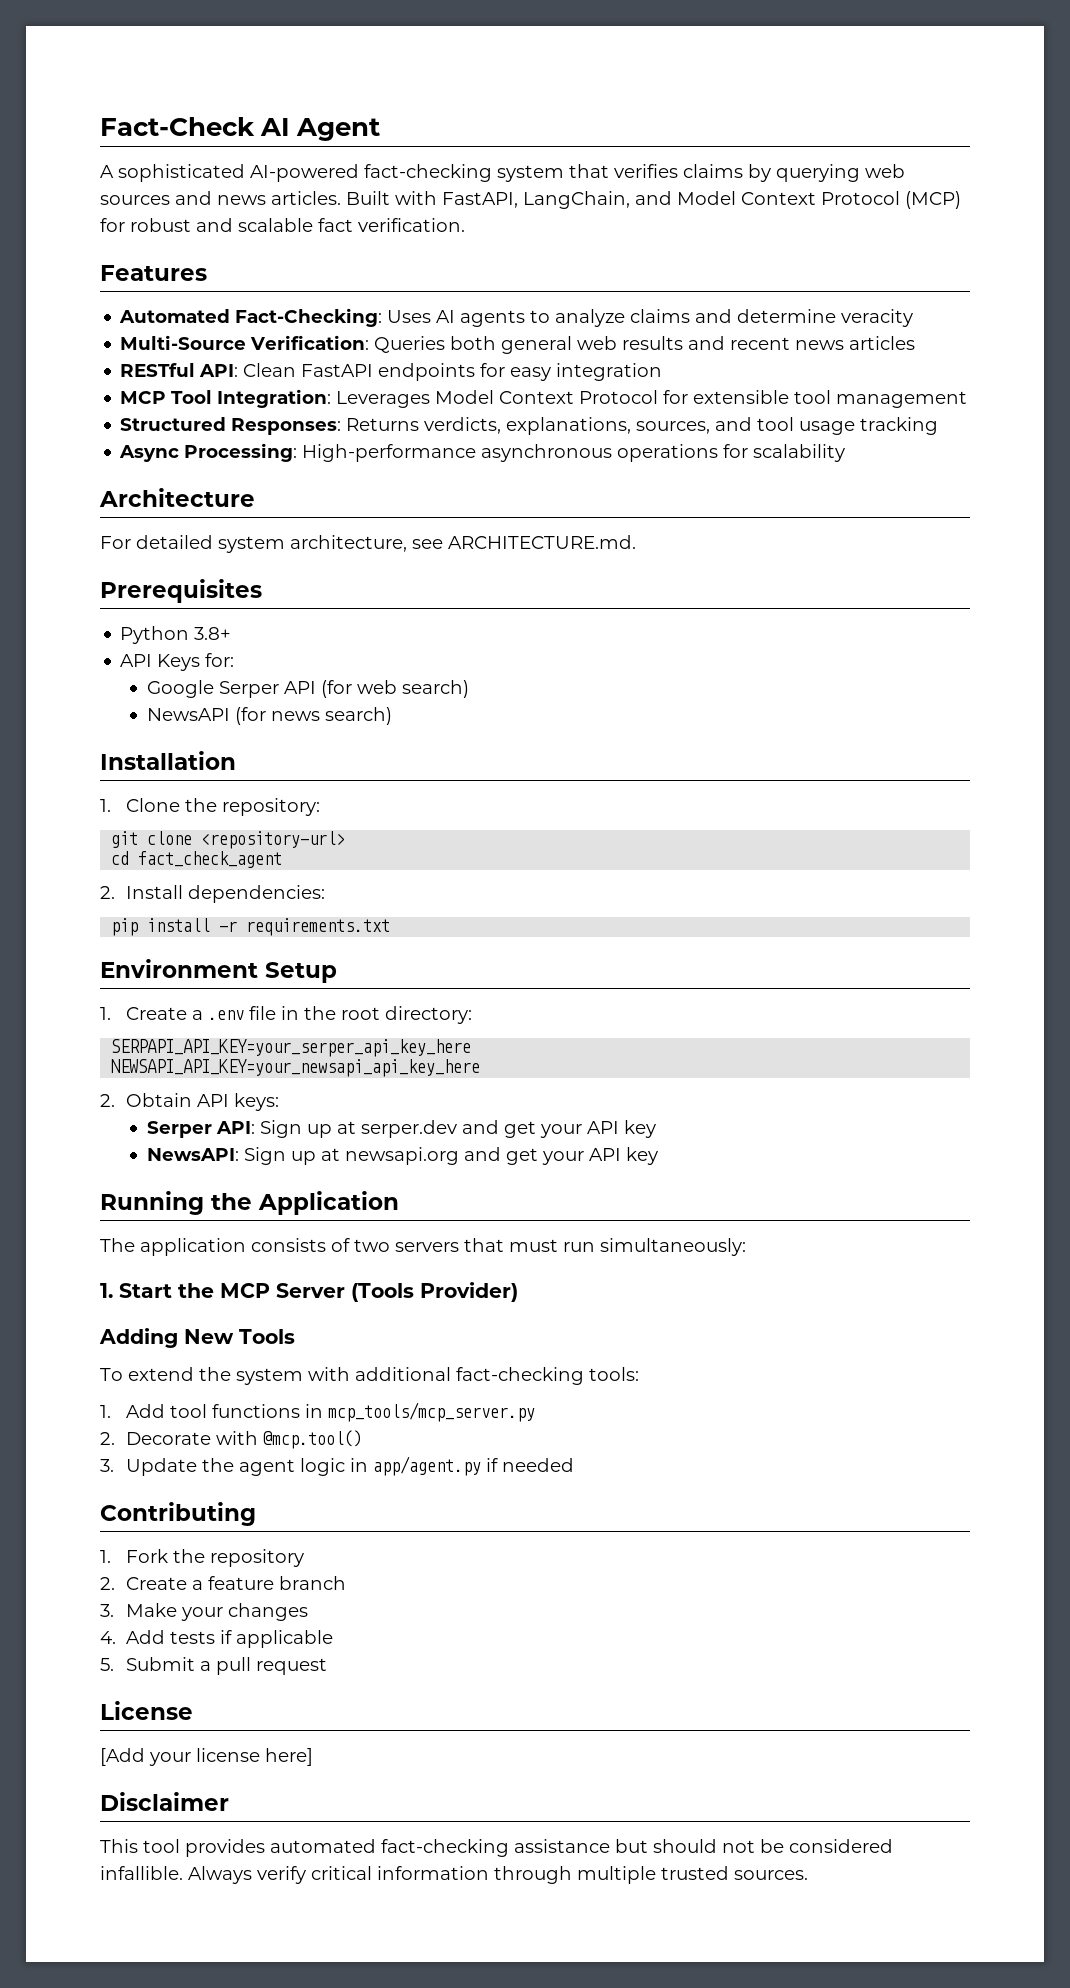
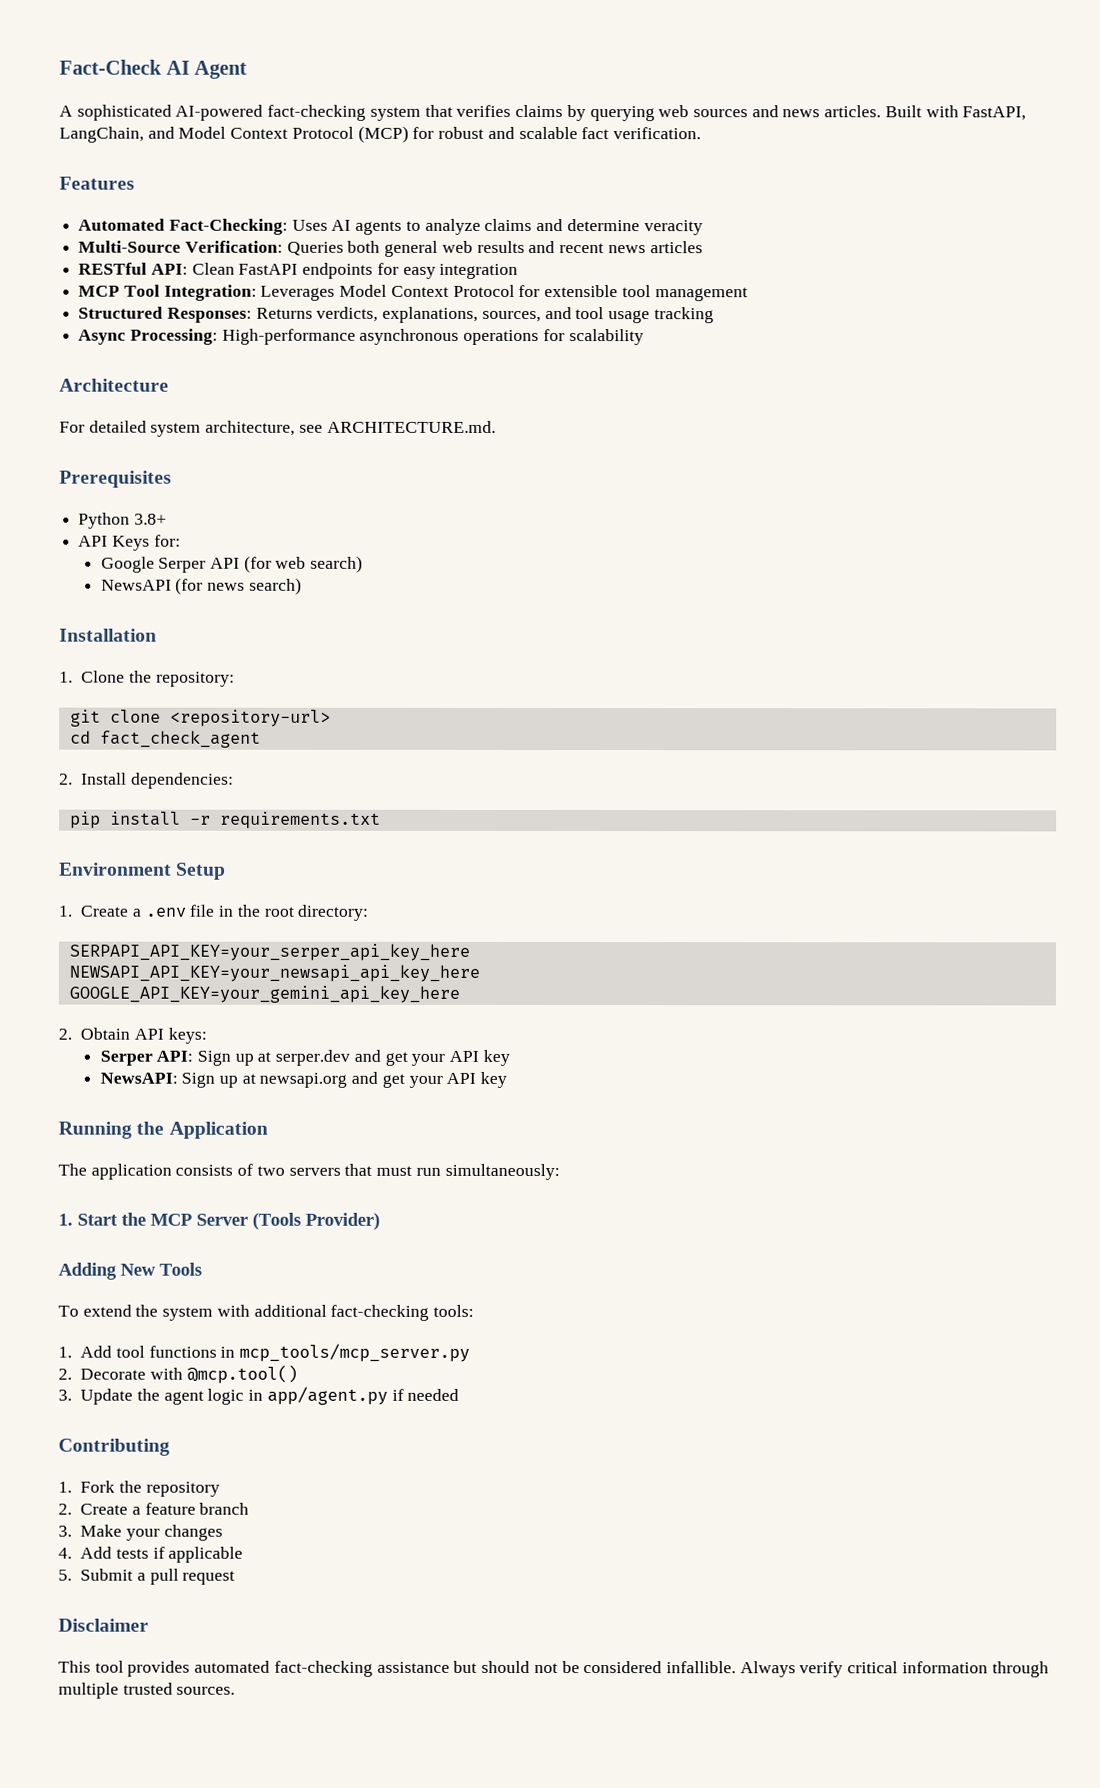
+ GOOGLE_API_KEY=your_gemini_api_key_here
- License
- [Add your license here]

